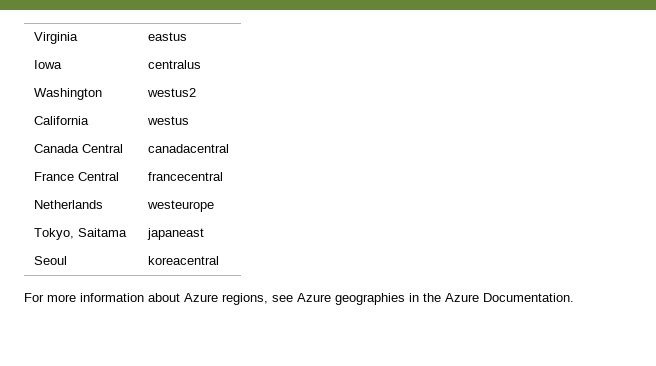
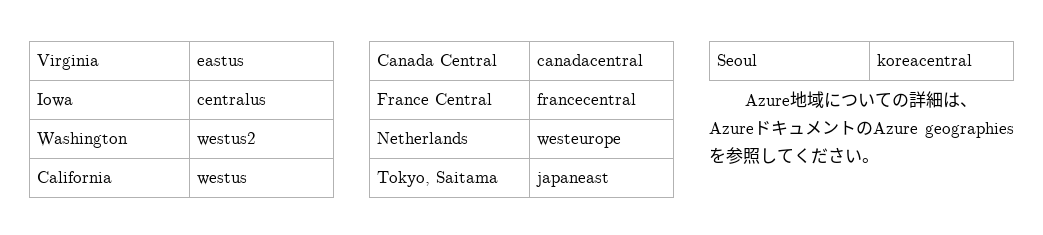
- For more information about Azure regions, see Azure geographies in the Azure Documentation.
+ Azure地域についての詳細は、AzureドキュメントのAzure geographiesを参照してください。

